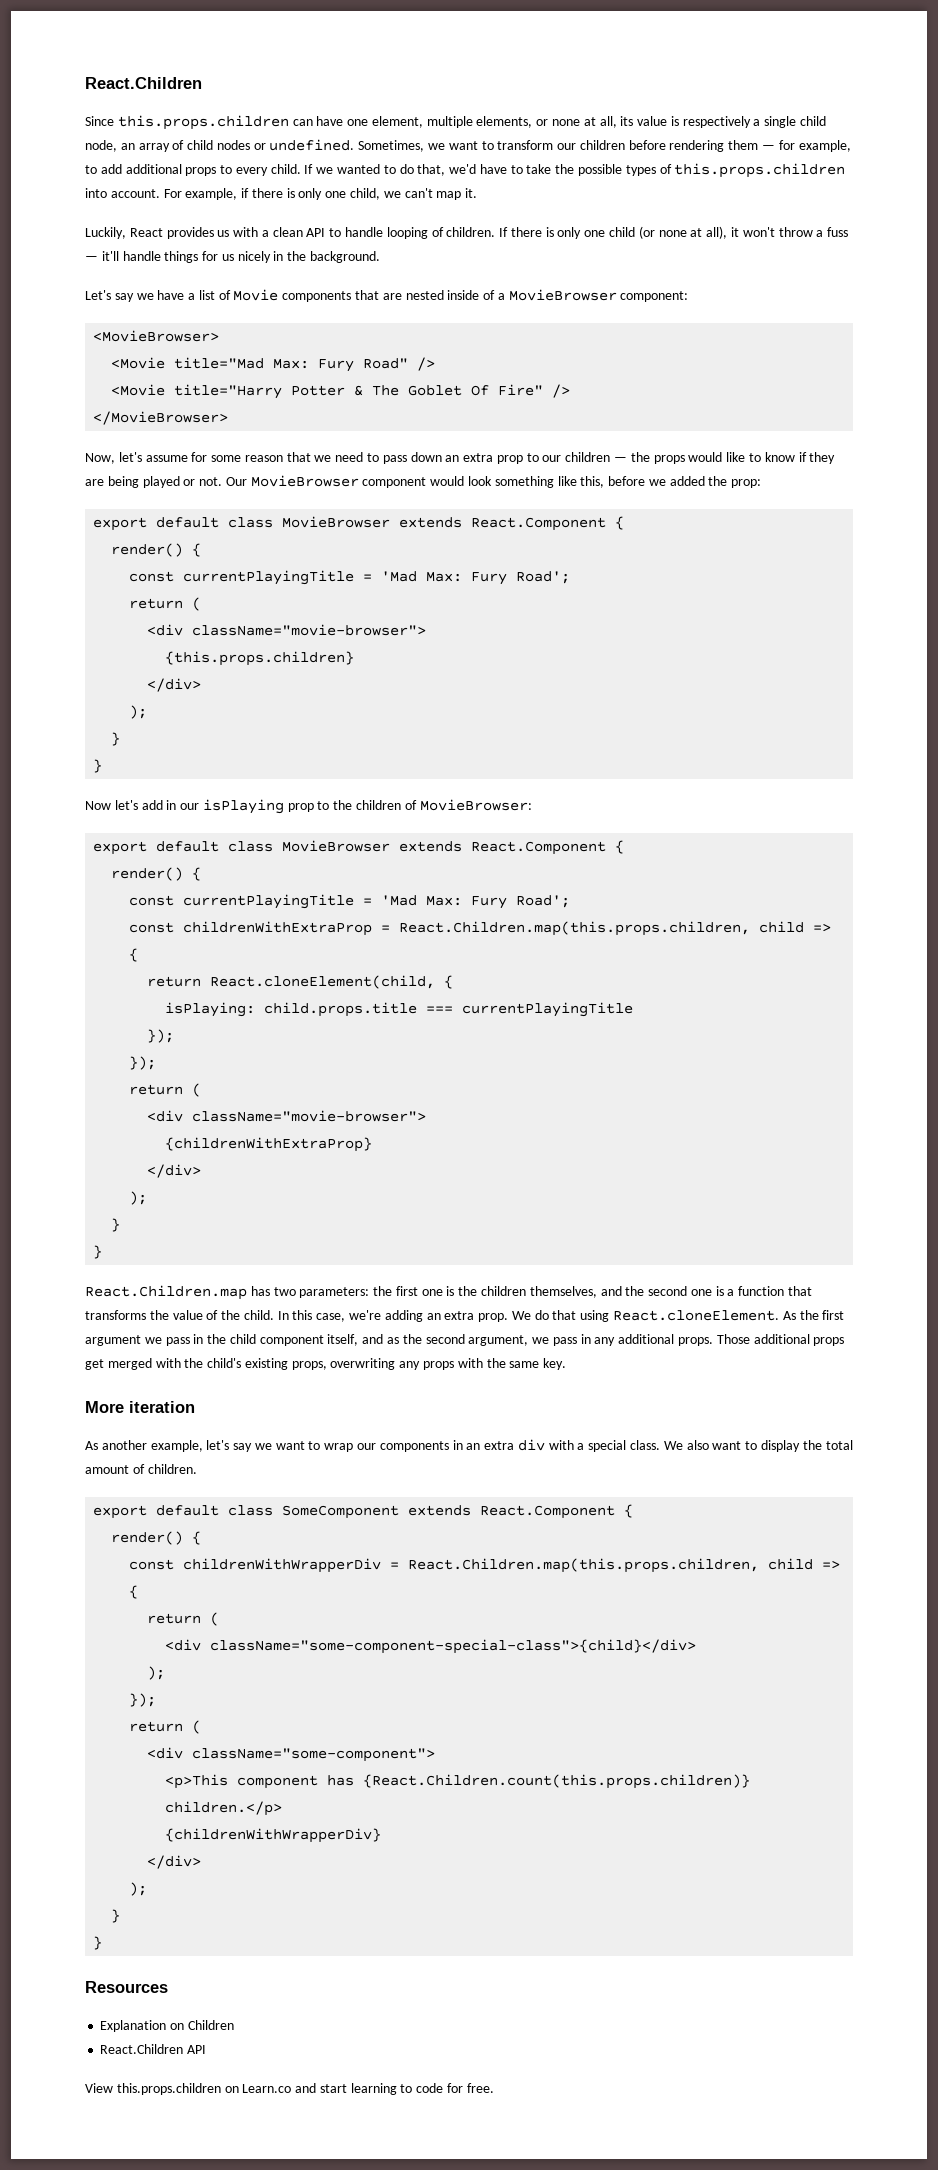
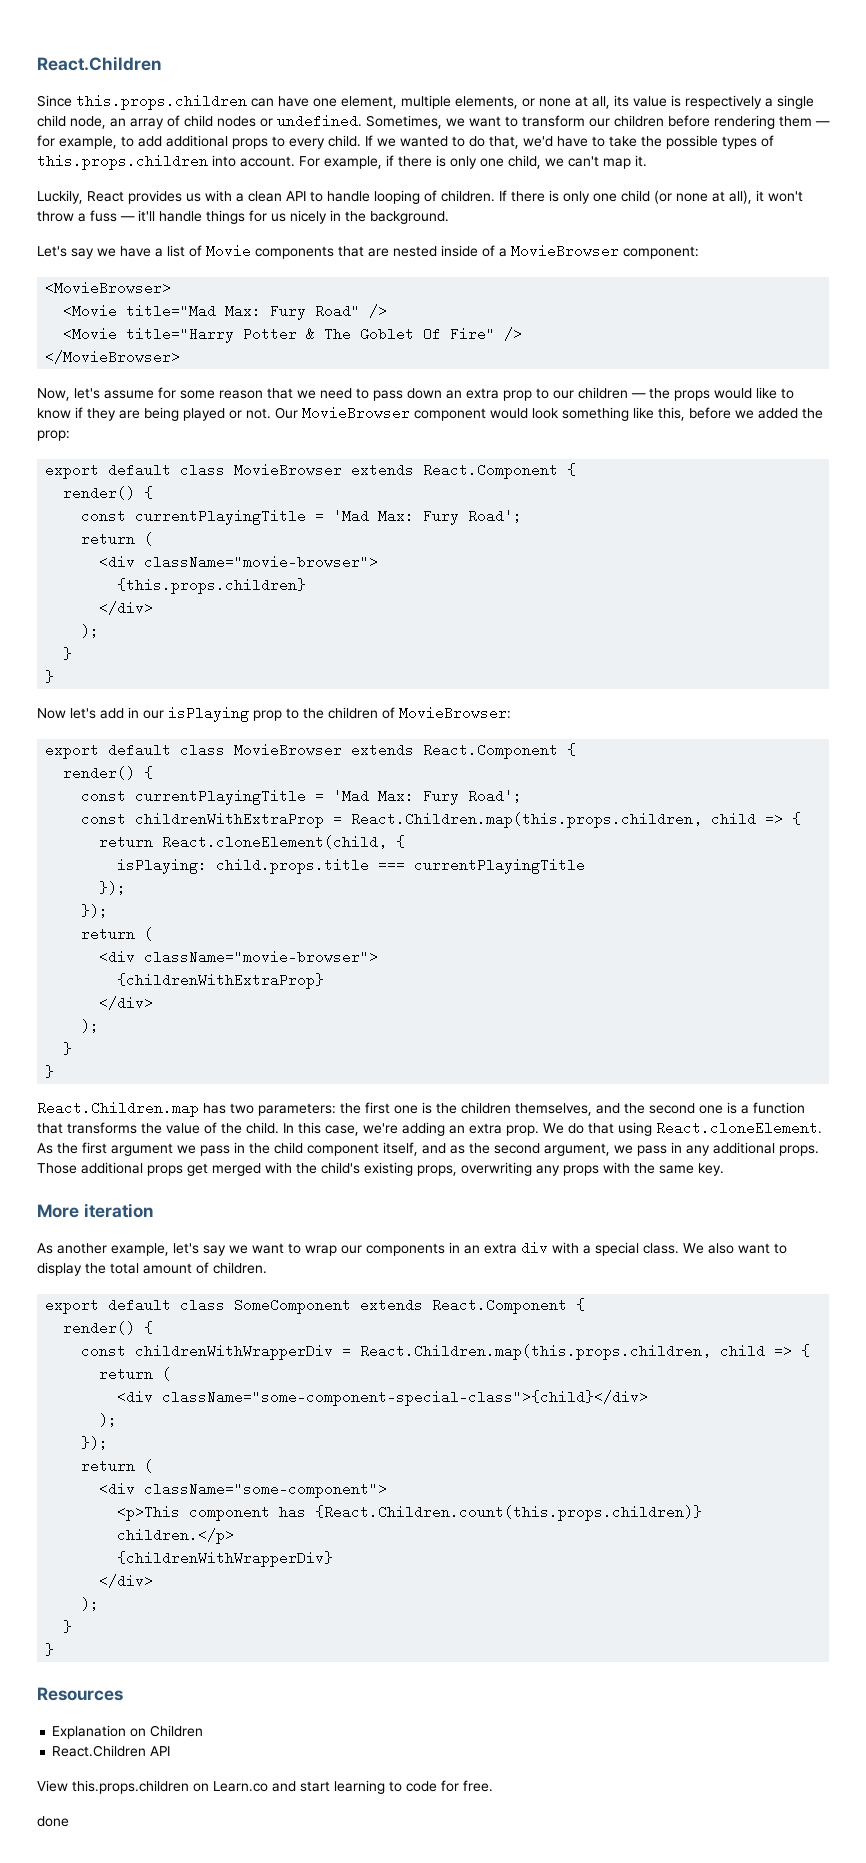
+ done

